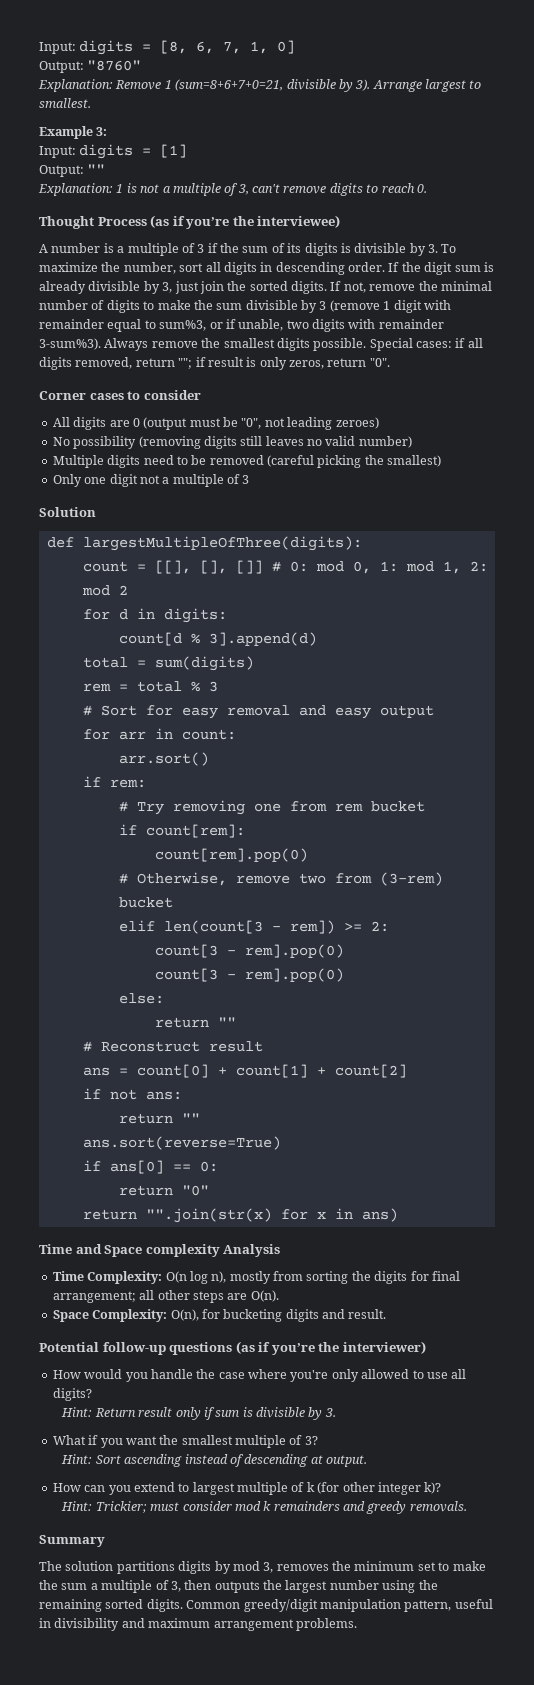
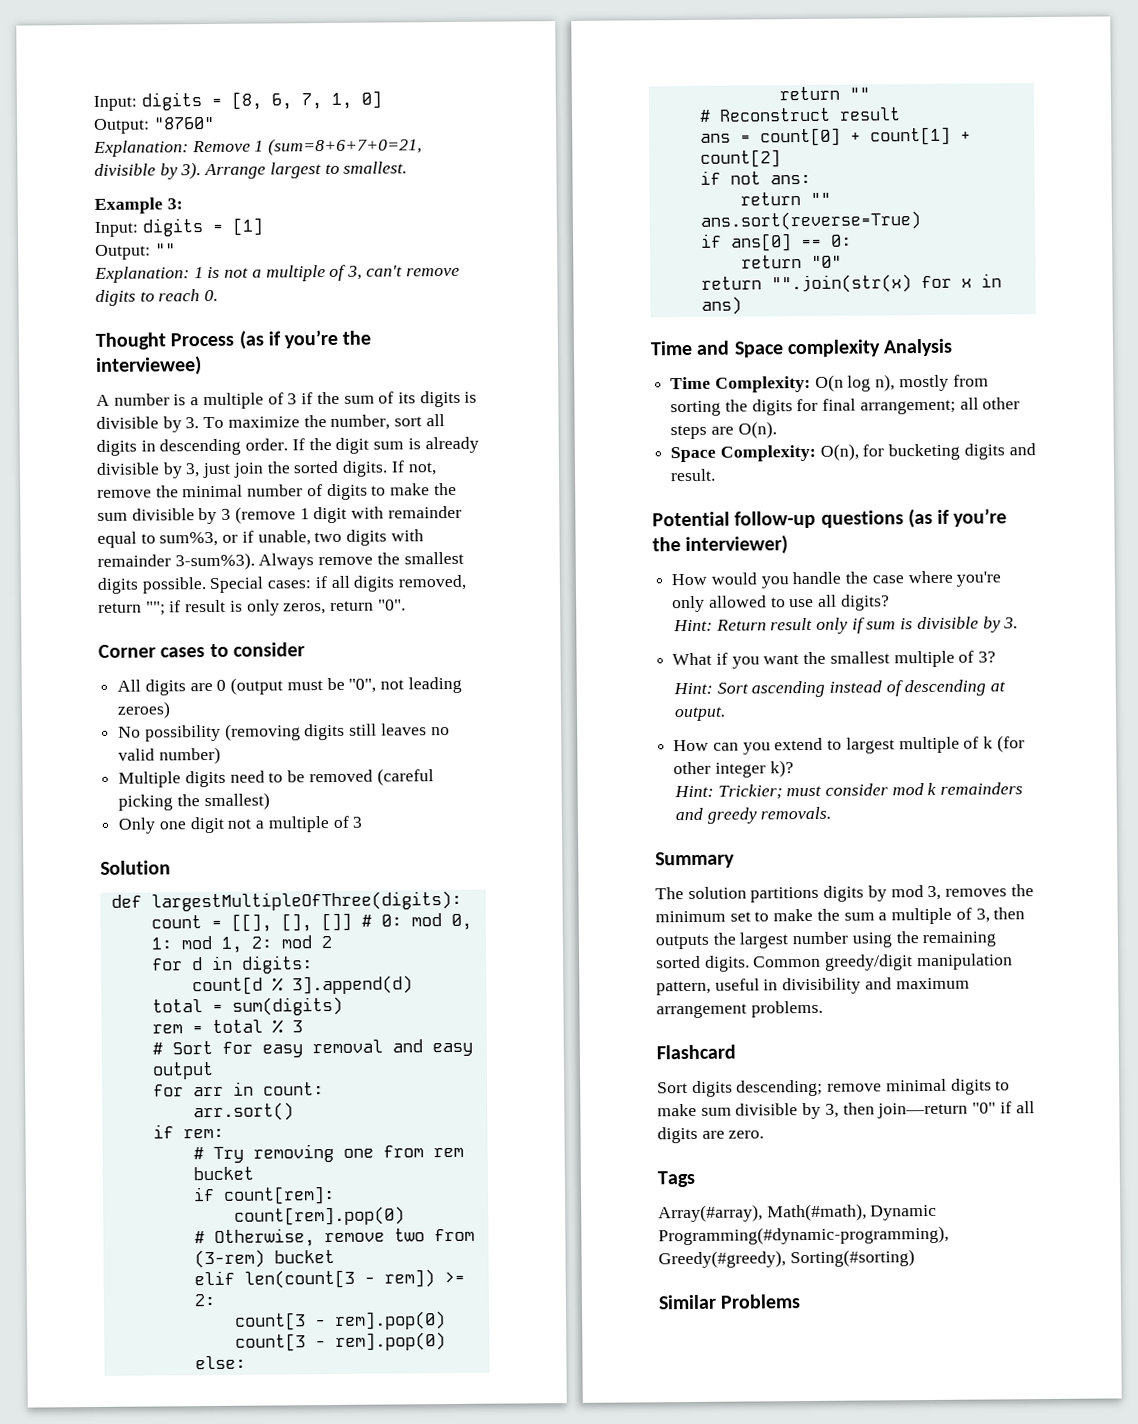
+ Flashcard
+ Sort digits descending; remove minimal digits to make sum divisible by 3, then join—return "0" if all digits are zero.
+ Tags
+ Array(#array), Math(#math), Dynamic Programming(#dynamic-programming), Greedy(#greedy), Sorting(#sorting)
+ Similar Problems

